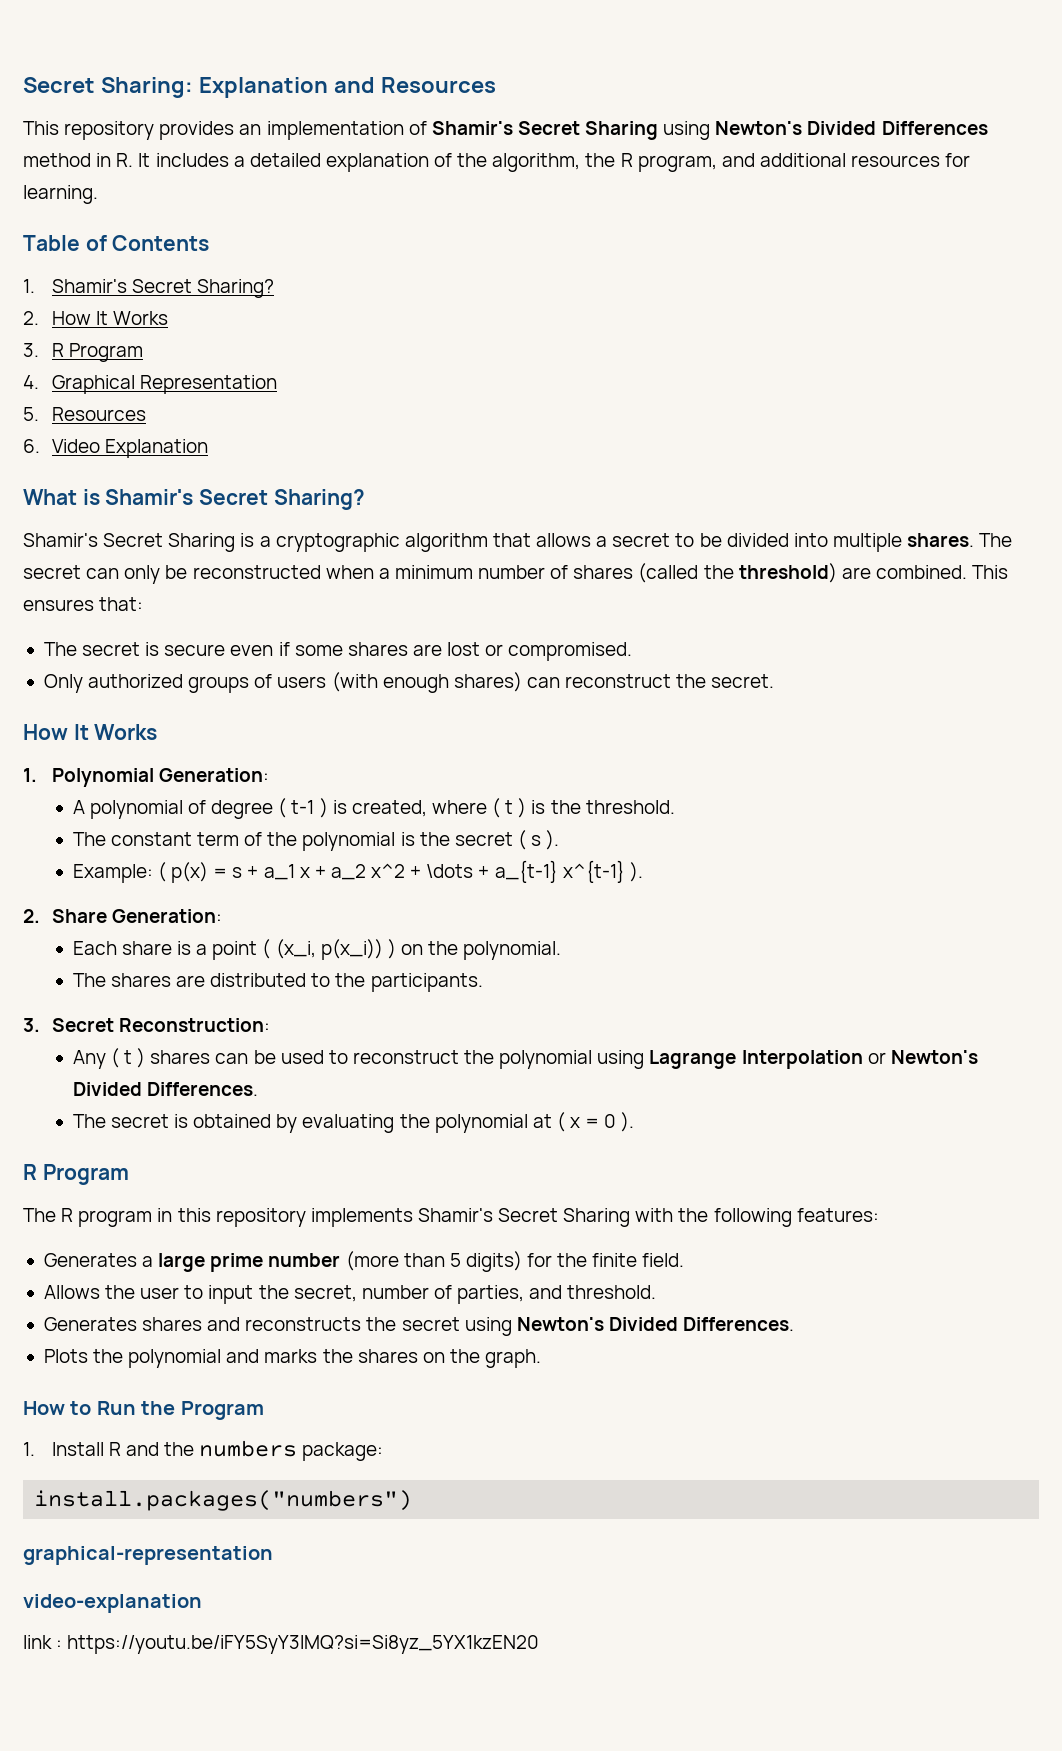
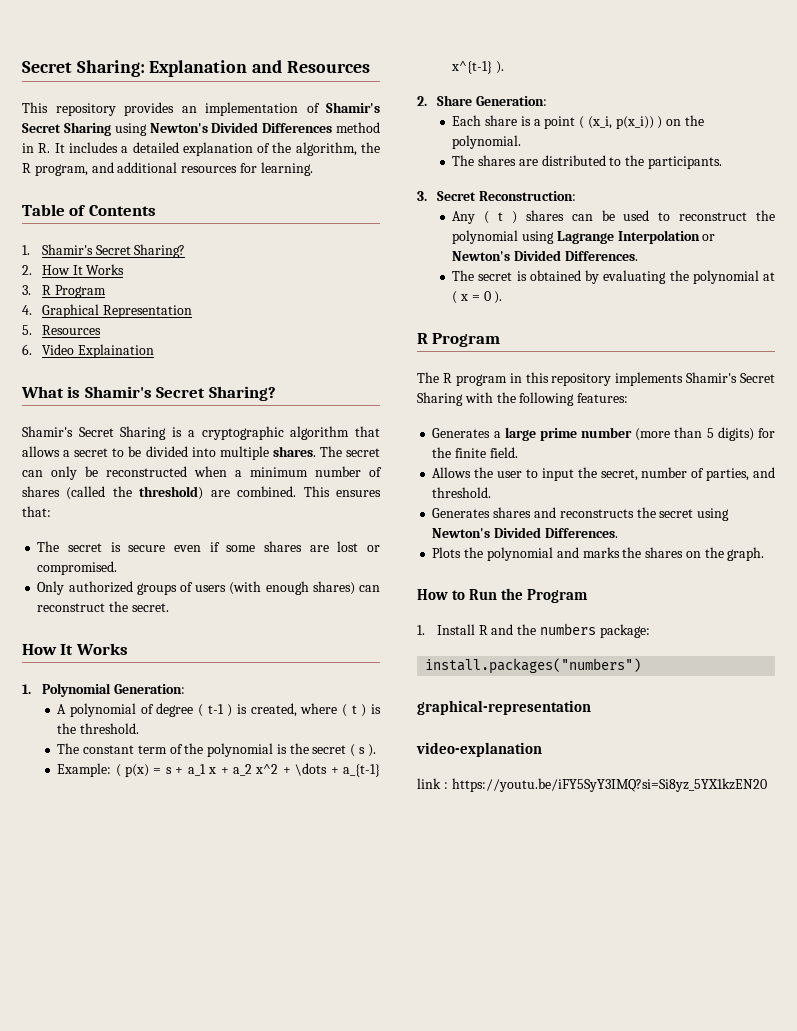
- 6. Video Explanation
+ 6. Video Explaination

